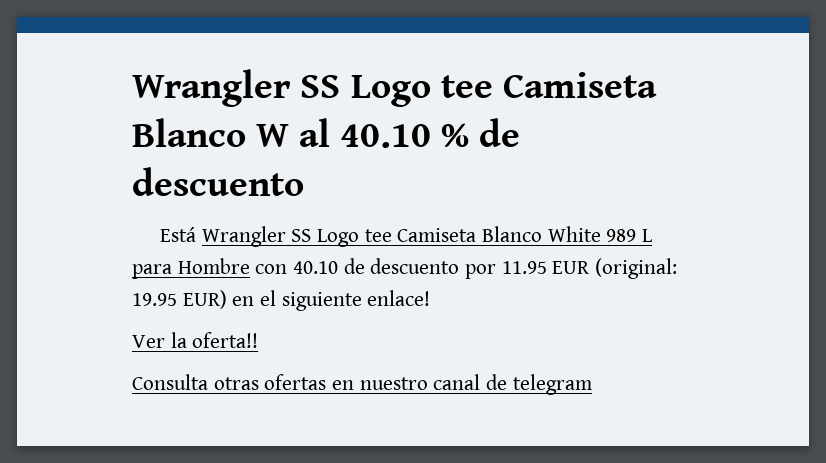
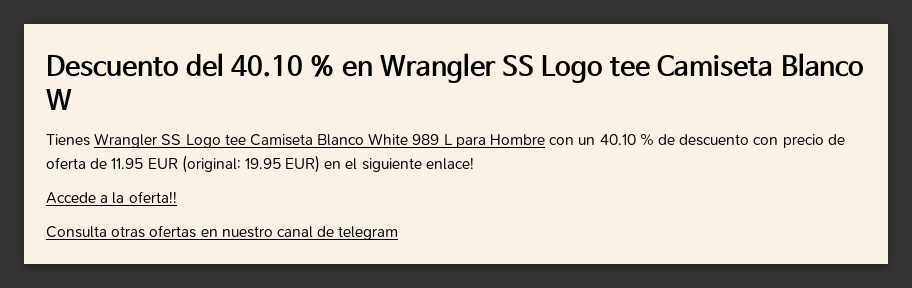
- Wrangler SS Logo tee Camiseta Blanco W al 40.10 % de descuento
- Está Wrangler SS Logo tee Camiseta Blanco White 989 L para Hombre con 40.10 de descuento por 11.95 EUR (original: 19.95 EUR) en el siguiente enlace!
+ Descuento del 40.10 % en Wrangler SS Logo tee Camiseta Blanco W
+ Tienes Wrangler SS Logo tee Camiseta Blanco White 989 L para Hombre con un 40.10 % de descuento con precio de oferta de 11.95 EUR (original: 19.95 EUR) en el siguiente enlace!
- Ver la oferta!!
+ Accede a la oferta!!

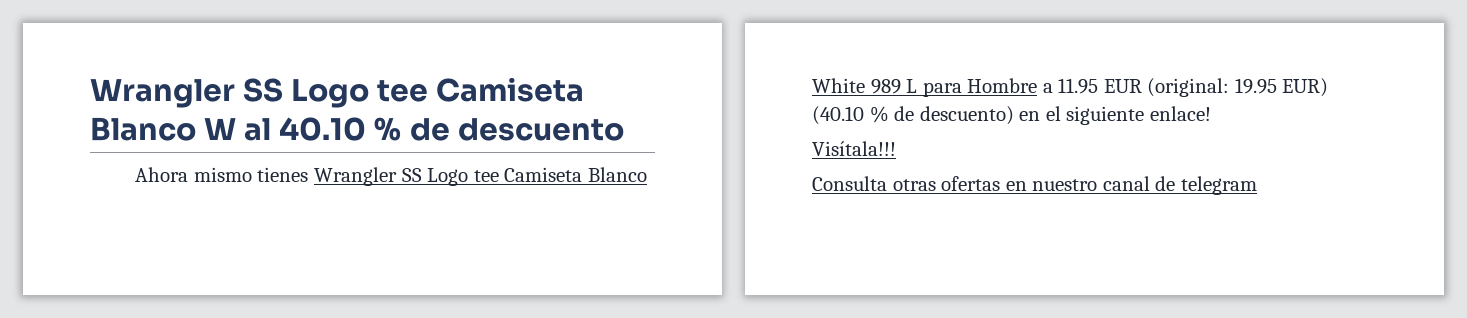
- Descuento del 40.10 % en Wrangler SS Logo tee Camiseta Blanco W
- Tienes Wrangler SS Logo tee Camiseta Blanco White 989 L para Hombre con un 40.10 % de descuento con precio de oferta de 11.95 EUR (original: 19.95 EUR) en el siguiente enlace!
+ Wrangler SS Logo tee Camiseta Blanco W al 40.10 % de descuento
+ Ahora mismo tienes Wrangler SS Logo tee Camiseta Blanco White 989 L para Hombre a 11.95 EUR (original: 19.95 EUR) (40.10 % de descuento) en el siguiente enlace!
- Accede a la oferta!!
+ Visítala!!!

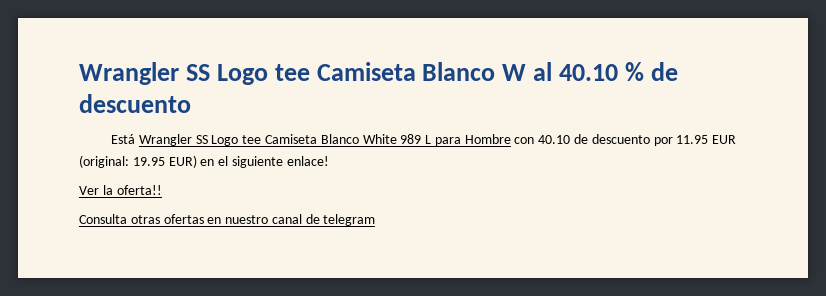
- Ahora mismo tienes Wrangler SS Logo tee Camiseta Blanco White 989 L para Hombre a 11.95 EUR (original: 19.95 EUR) (40.10 % de descuento) en el siguiente enlace!
+ Está Wrangler SS Logo tee Camiseta Blanco White 989 L para Hombre con 40.10 de descuento por 11.95 EUR (original: 19.95 EUR) en el siguiente enlace!
- Visítala!!!
+ Ver la oferta!!

